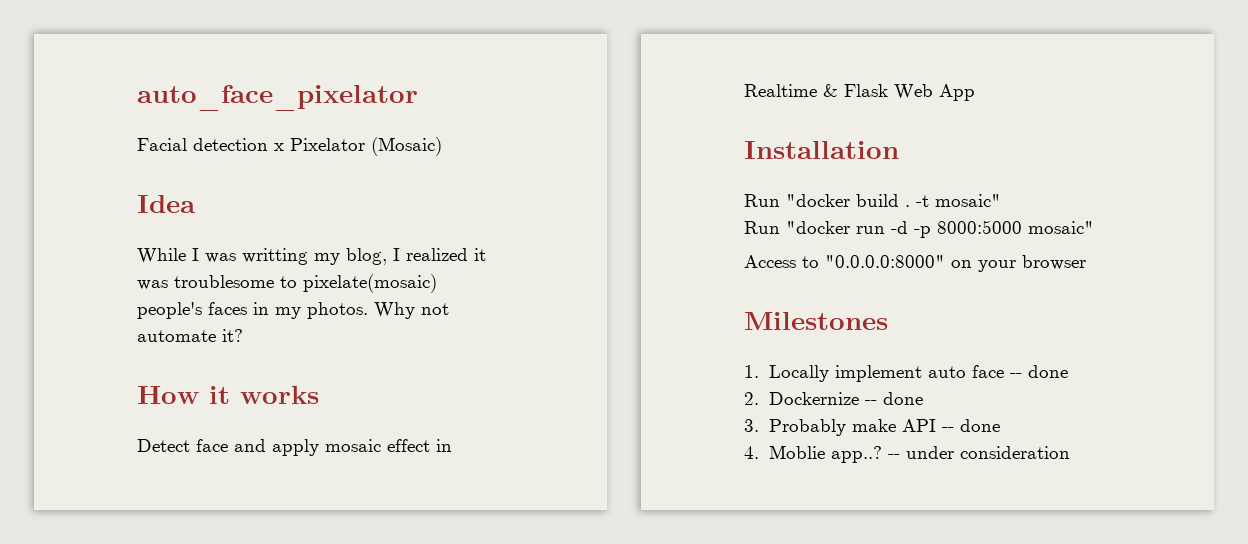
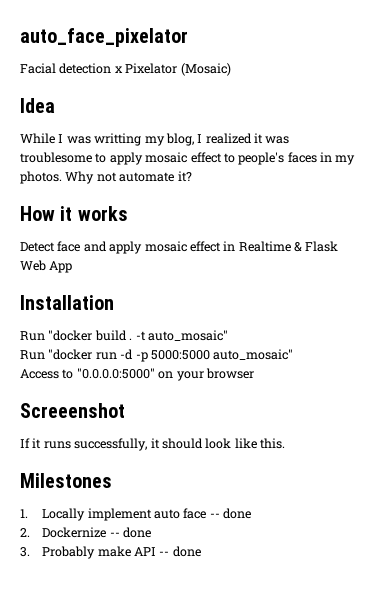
- While I was writting my blog, I realized it was troublesome to pixelate(mosaic) people's faces in my photos.
+ While I was writting my blog, I realized it was troublesome to apply mosaic effect to people's faces in my photos.
- -t mosaic"
+ -t auto_mosaic"
- Run "docker run -d -p 8000:5000 mosaic"
+ Run "docker run -d -p 5000:5000 auto_mosaic"
- Access to "0.0.0.0:8000" on your browser
+ Access to "0.0.0.0:5000" on your browser
+ Screeenshot
+ If it runs successfully, it should look like this.
- 4. Moblie app..? -- under consideration

